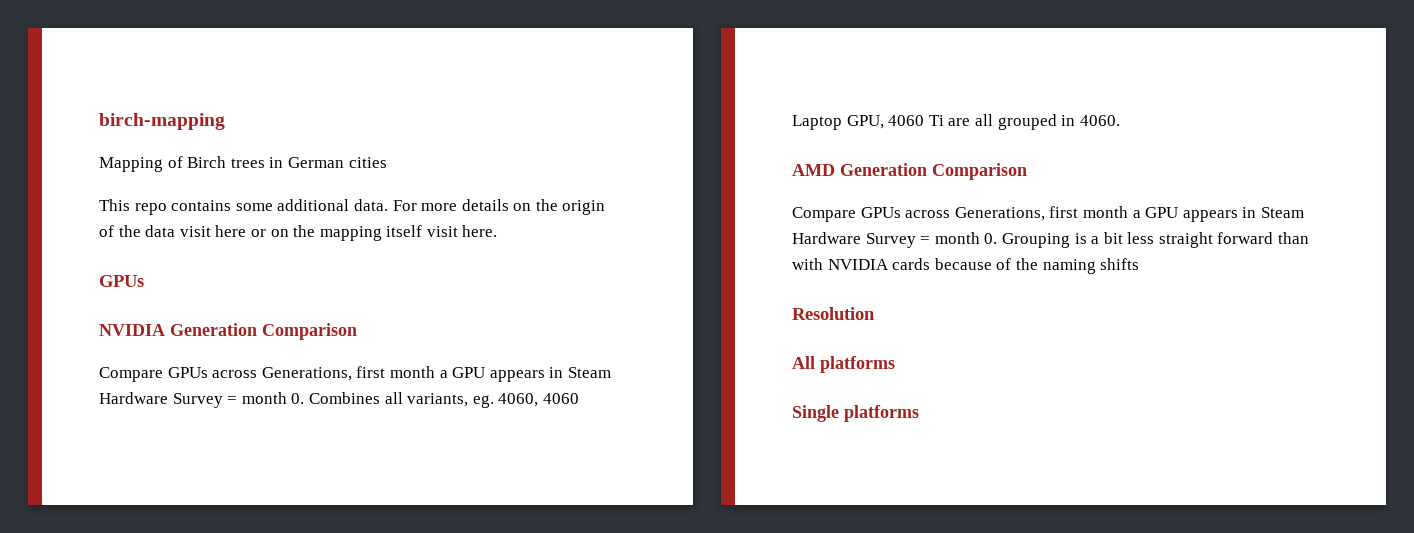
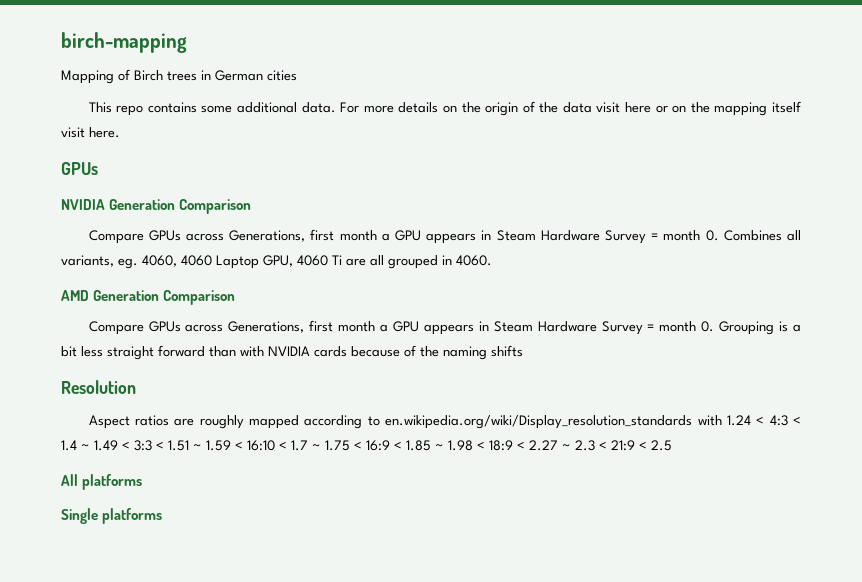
+ Aspect ratios are roughly mapped according to en.wikipedia.org/wiki/Display_resolution_standards with 1.24 < 4:3 < 1.4 ~ 1.49 < 3:3 < 1.51 ~ 1.59 < 16:10 < 1.7 ~ 1.75 < 16:9 < 1.85 ~ 1.98 < 18:9 < 2.27 ~ 2.3 < 21:9 < 2.5

